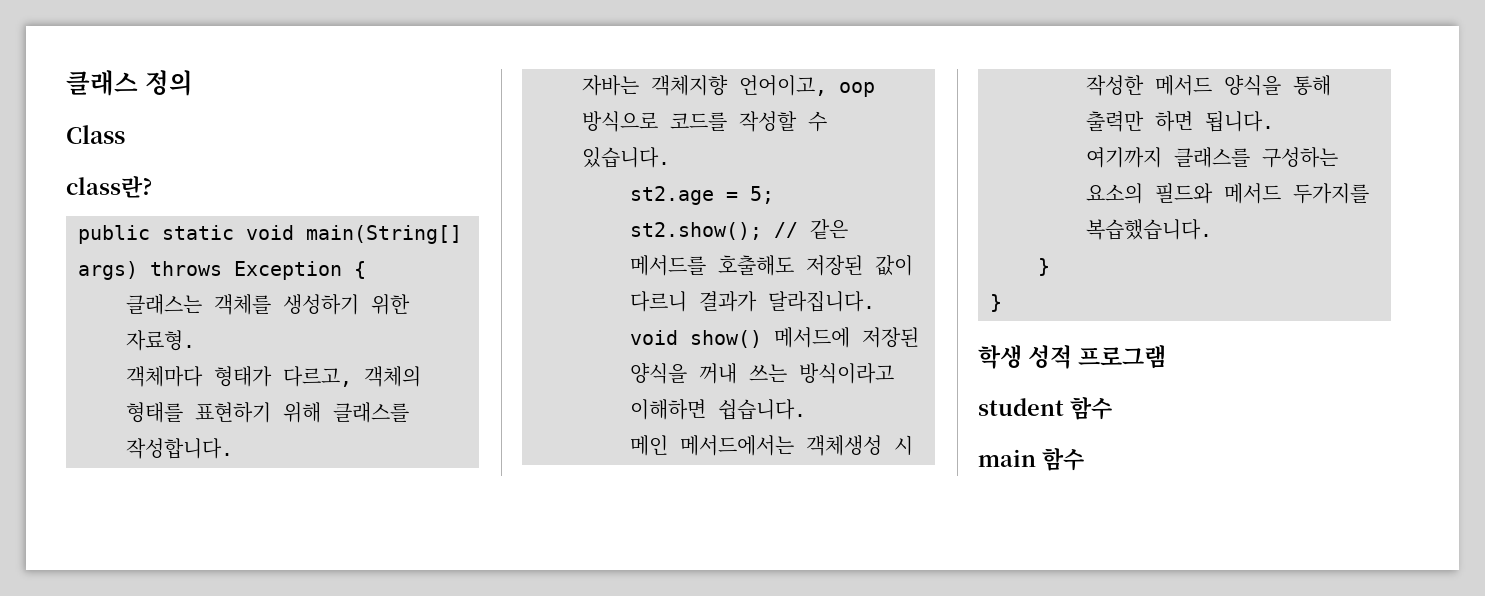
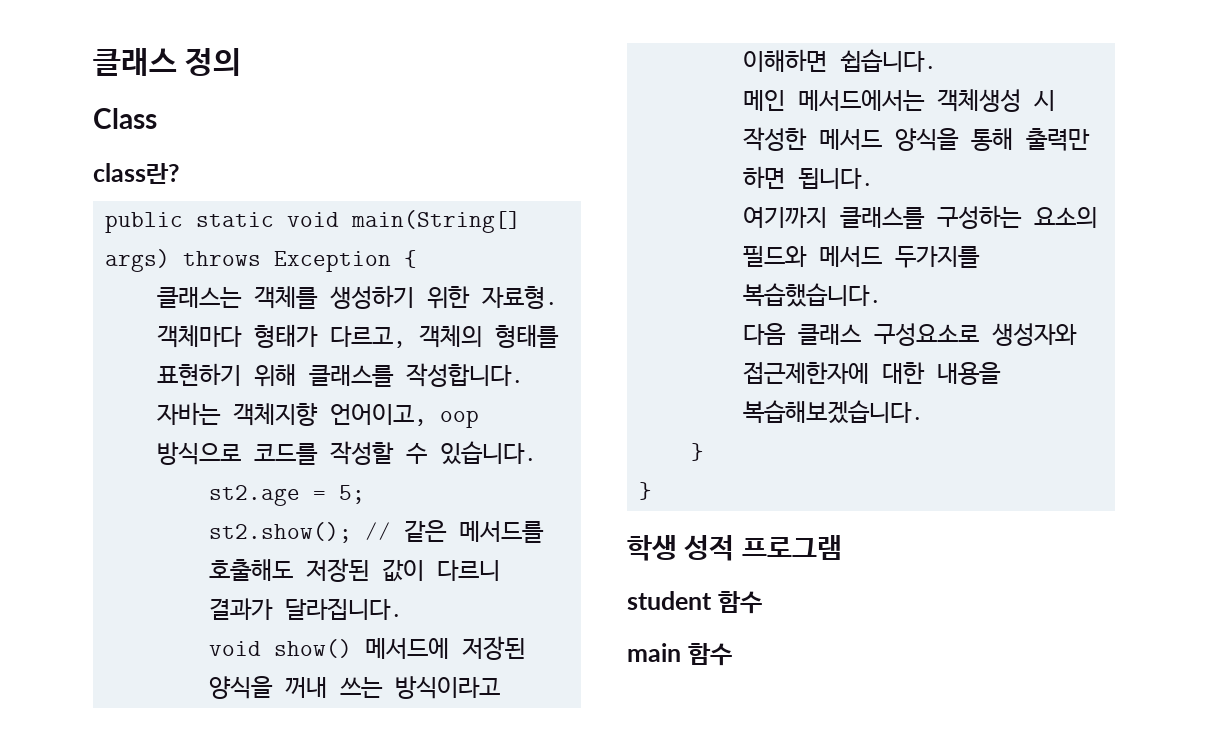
+ 다음 클래스 구성요소로 생성자와 접근제한자에 대한 내용을 복습해보겠습니다.

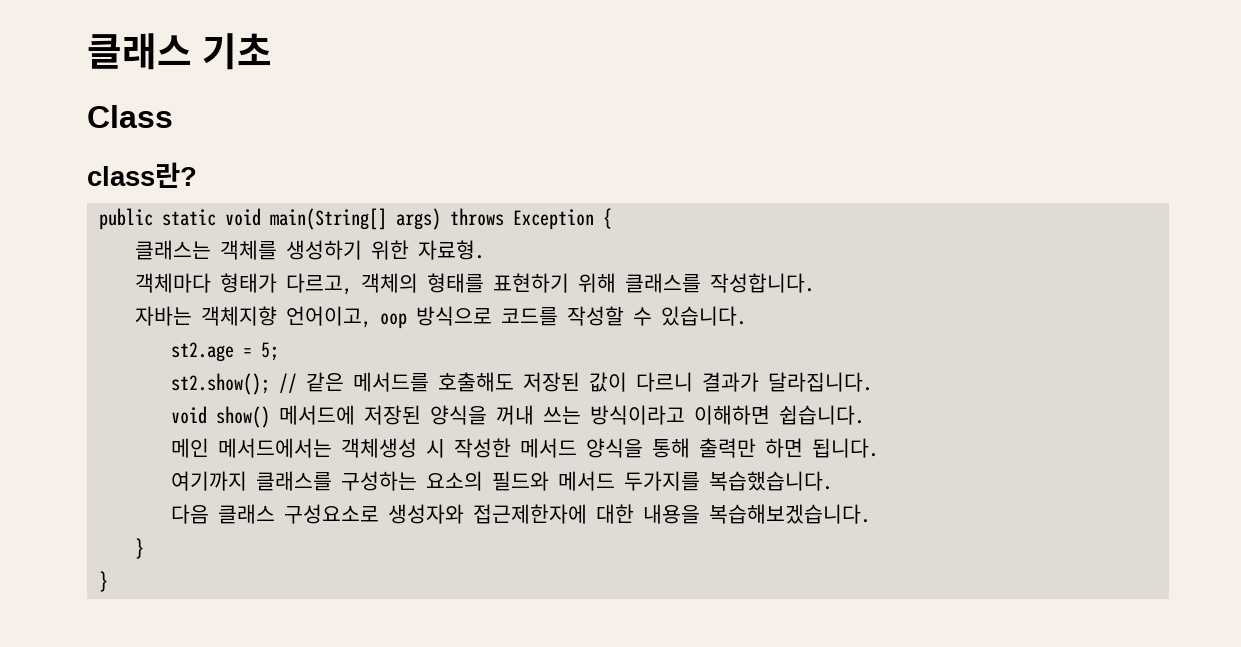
- 클래스 정의
+ 클래스 기초
- 학생 성적 프로그램
- student 함수
- main 함수

